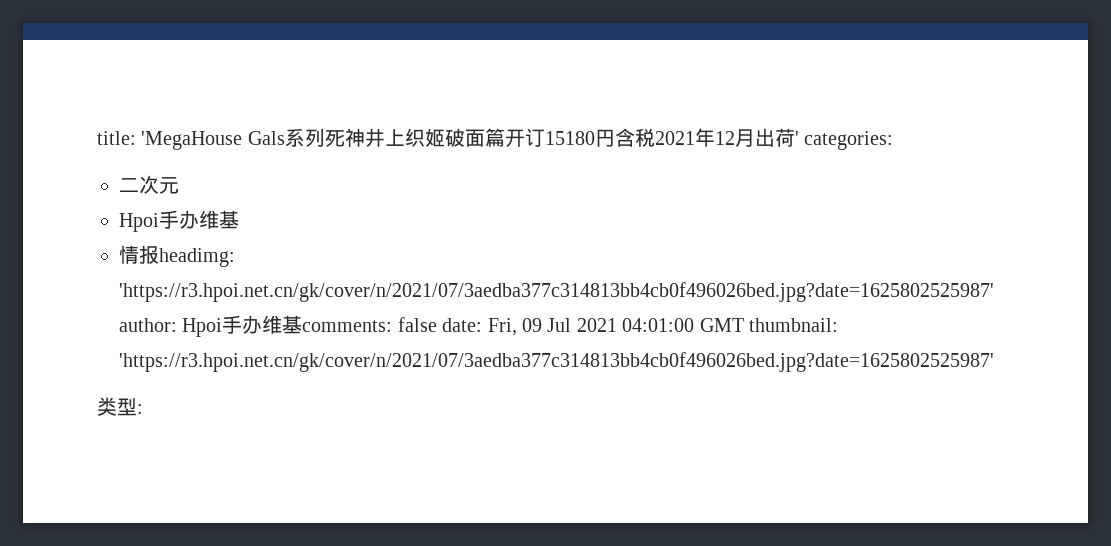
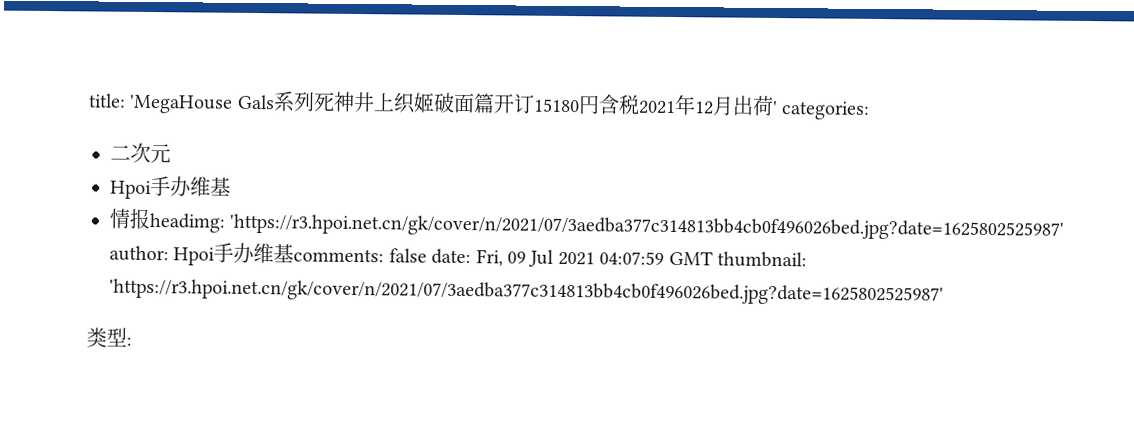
- 情报headimg: 'https://r3.hpoi.net.cn/gk/cover/n/2021/07/3aedba377c314813bb4cb0f496026bed.jpg?date=1625802525987' author: Hpoi手办维基comments: false date: Fri, 09 Jul 2021 04:01:00 GMT thumbnail: 'https://r3.hpoi.net.cn/gk/cover/n/2021/07/3aedba377c314813bb4cb0f496026bed.jpg?date=1625802525987'
+ 情报headimg: 'https://r3.hpoi.net.cn/gk/cover/n/2021/07/3aedba377c314813bb4cb0f496026bed.jpg?date=1625802525987' author: Hpoi手办维基comments: false date: Fri, 09 Jul 2021 04:07:59 GMT thumbnail: 'https://r3.hpoi.net.cn/gk/cover/n/2021/07/3aedba377c314813bb4cb0f496026bed.jpg?date=1625802525987'

